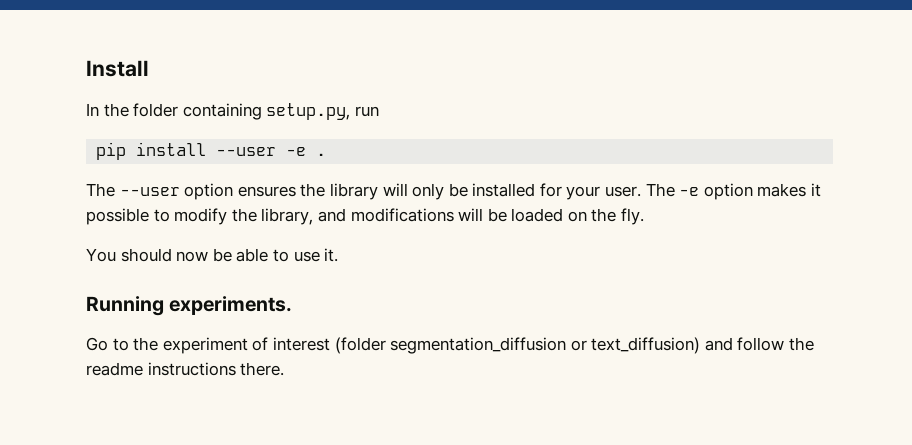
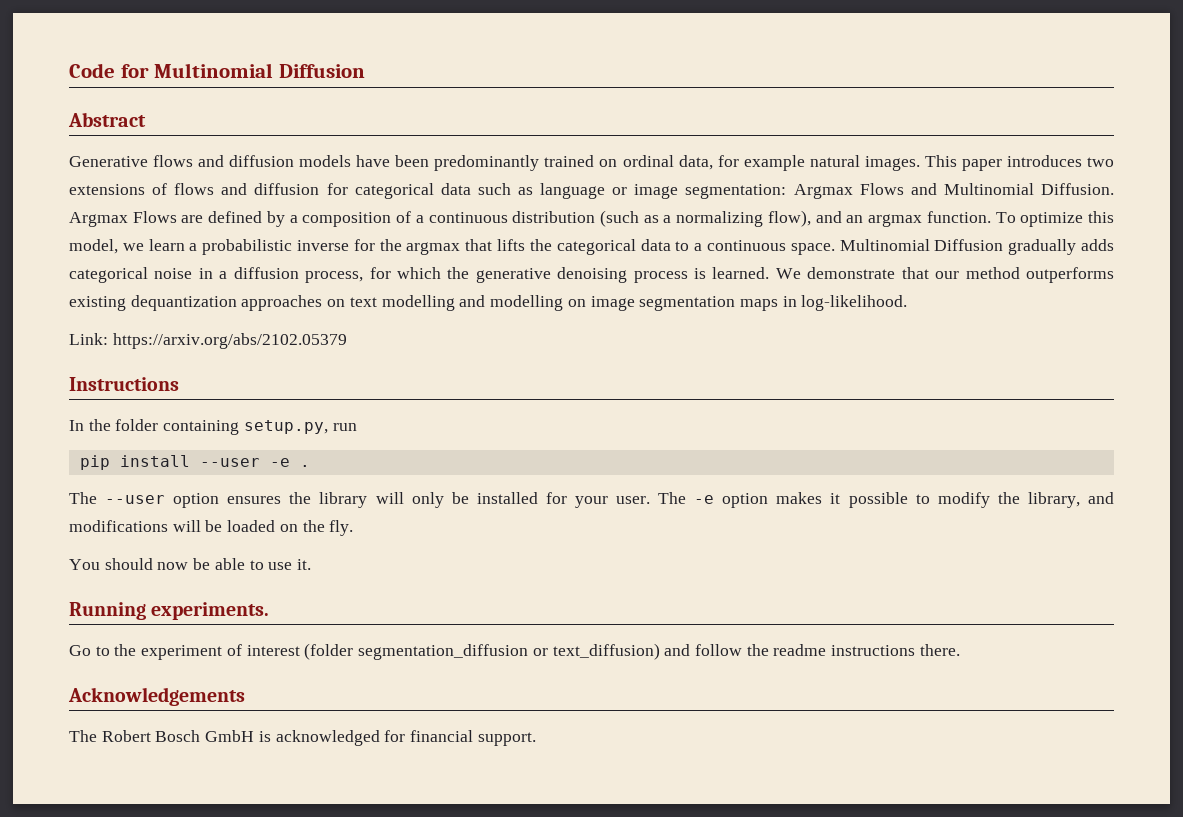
- Install
+ Code for Multinomial Diffusion
+ Abstract
+ Generative flows and diffusion models have been predominantly trained on ordinal data, for example natural images. This paper introduces two extensions of flows and diffusion for categorical data such as language or image segmentation: Argmax Flows and Multinomial Diffusion. Argmax Flows are defined by a composition of a continuous distribution (such as a normalizing flow), and an argmax function. To optimize this model, we learn a probabilistic inverse for the argmax that lifts the categorical data to a continuous space. Multinomial Diffusion gradually adds categorical noise in a diffusion process, for which the generative denoising process is learned. We demonstrate that our method outperforms existing dequantization approaches on text modelling and modelling on image segmentation maps in log-likelihood.
+ Link: https://arxiv.org/abs/2102.05379
+ Instructions
+ Acknowledgements
+ The Robert Bosch GmbH is acknowledged for financial support.

